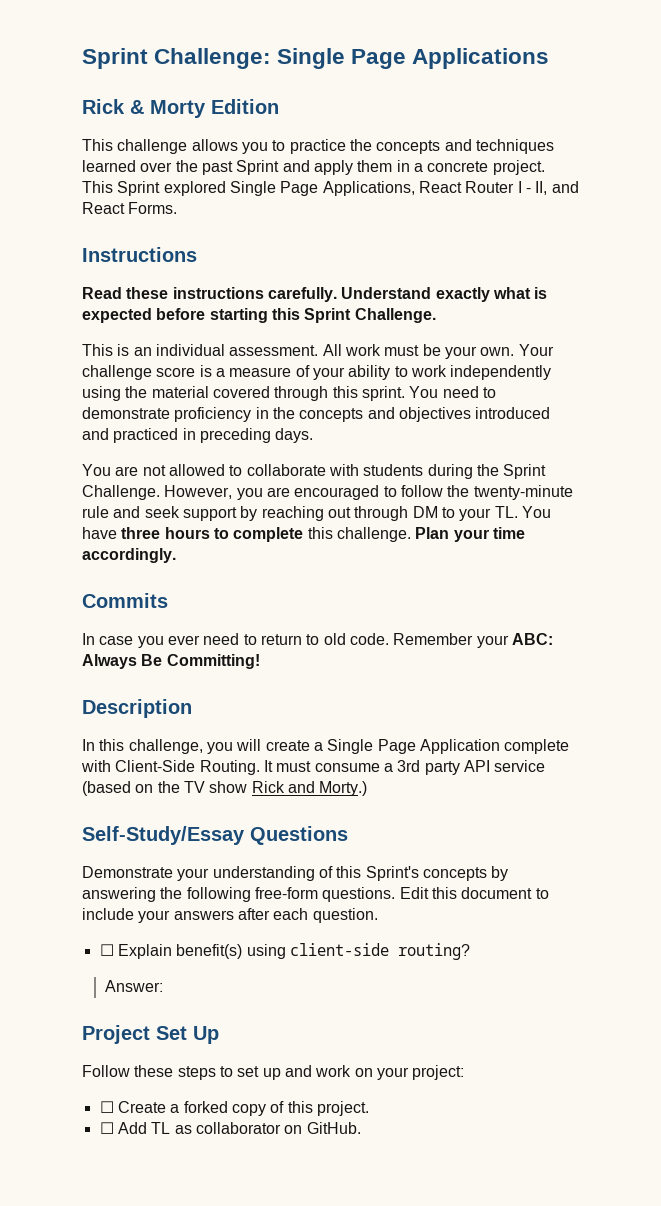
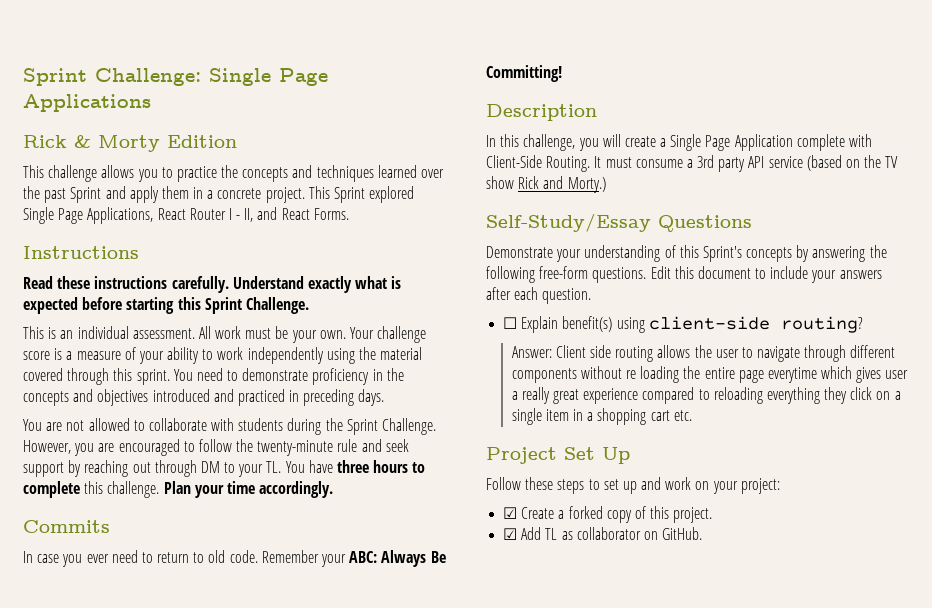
- Answer:
+ Answer: Client side routing allows the user to navigate through different components without re loading the entire page everytime which gives user a really great experience compared to reloading everything they click on a single item in a shopping cart etc.
- ☐ Create a forked copy of this project.
+ ☑ Create a forked copy of this project.
- ☐ Add TL as collaborator on GitHub.
+ ☑ Add TL as collaborator on GitHub.

